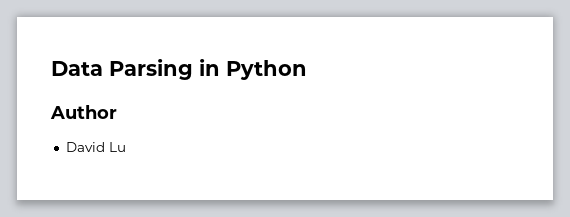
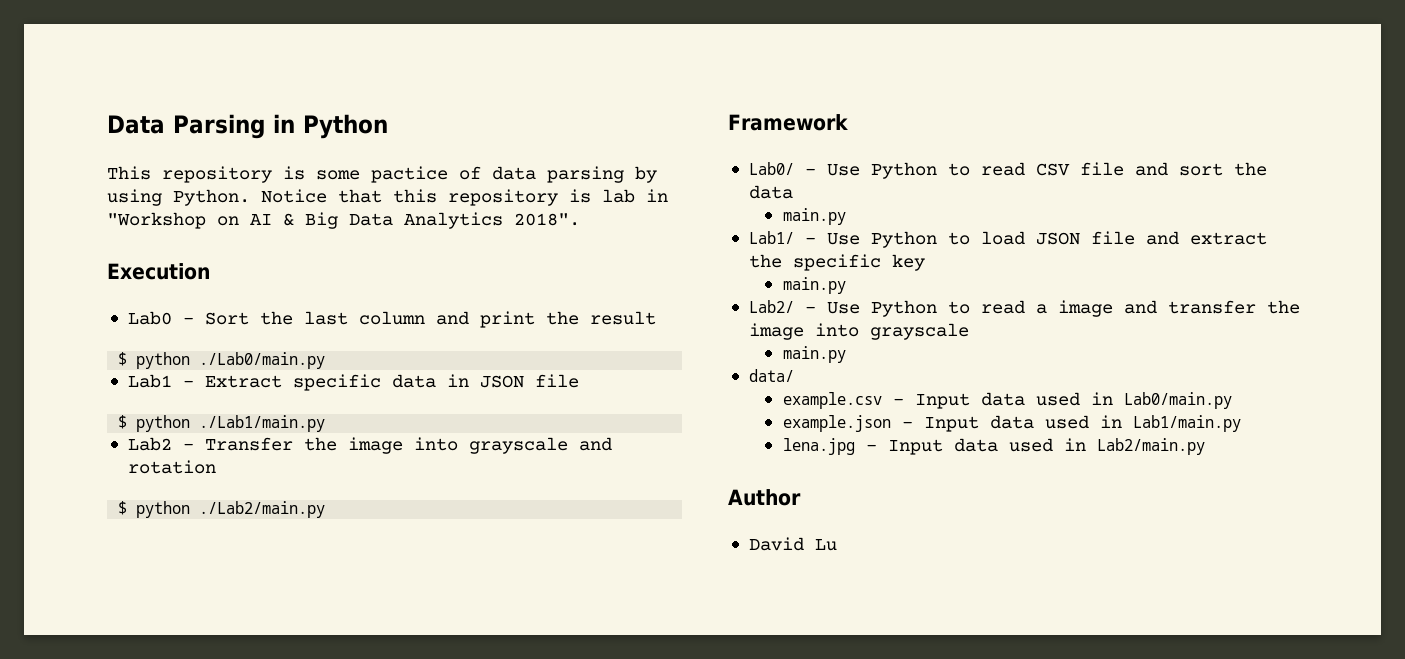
+ This repository is some pactice of data parsing by using Python. Notice that this repository is lab in "Workshop on AI & Big Data Analytics 2018".
+ Execution
+ Lab0 - Sort the last column and print the result
+ $ python ./Lab0/main.py
+ Lab1 - Extract specific data in JSON file
+ $ python ./Lab1/main.py
+ Lab2 - Transfer the image into grayscale and rotation
+ $ python ./Lab2/main.py
+ Framework
+ Lab0/ - Use Python to read CSV file and sort the data
+ main.py
+ Lab1/ - Use Python to load JSON file and extract the specific key
+ main.py
+ Lab2/ - Use Python to read a image and transfer the image into grayscale
+ main.py
+ data/
+ example.csv - Input data used in Lab0/main.py
+ example.json - Input data used in Lab1/main.py
+ lena.jpg - Input data used in Lab2/main.py

